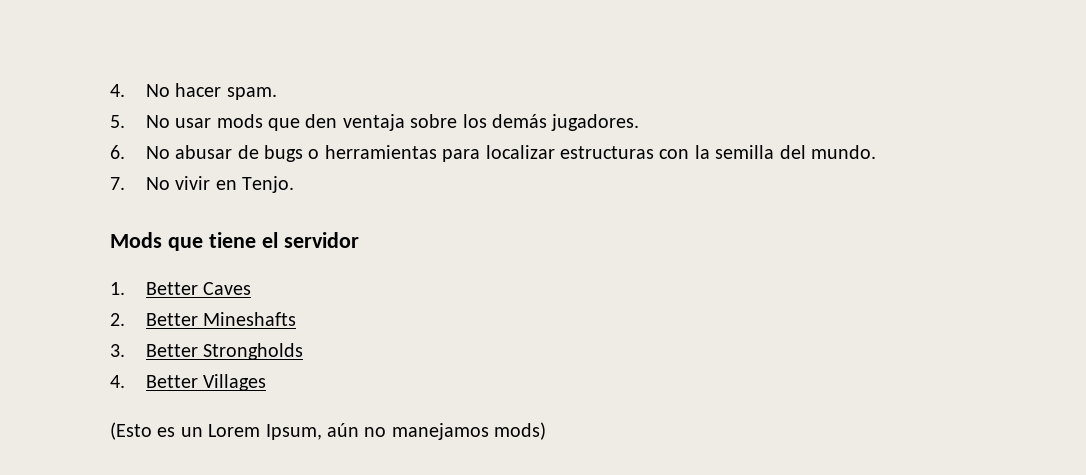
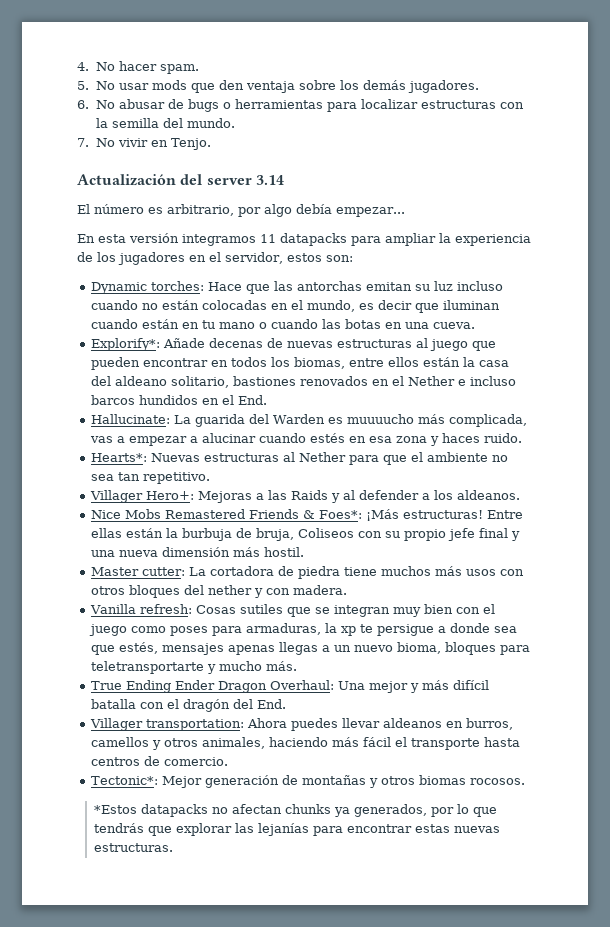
- Mods que tiene el servidor
- 1. Better Caves
- 2. Better Mineshafts
- 3. Better Strongholds
- 4. Better Villages
- (Esto es un Lorem Ipsum, aún no manejamos mods)
+ Actualización del server 3.14
+ El número es arbitrario, por algo debía empezar...
+ En esta versión integramos 11 datapacks para ampliar la experiencia de los jugadores en el servidor, estos son:
+ Dynamic torches: Hace que las antorchas emitan su luz incluso cuando no están colocadas en el mundo, es decir que iluminan cuando están en tu mano o cuando las botas en una cueva.
+ Explorify*: Añade decenas de nuevas estructuras al juego que pueden encontrar en todos los biomas, entre ellos están la casa del aldeano solitario, bastiones renovados en el Nether e incluso barcos hundidos en el End.
+ Hallucinate: La guarida del Warden es muuuucho más complicada, vas a empezar a alucinar cuando estés en esa zona y haces ruido.
+ Hearts*: Nuevas estructuras al Nether para que el ambiente no sea tan repetitivo.
+ Villager Hero+: Mejoras a las Raids y al defender a los aldeanos.
+ Nice Mobs Remastered Friends & Foes*: ¡Más estructuras! Entre ellas están la burbuja de bruja, Coliseos con su propio jefe final y una nueva dimensión más hostil.
+ Master cutter: La cortadora de piedra tiene muchos más usos con otros bloques del nether y con madera.
+ Vanilla refresh: Cosas sutiles que se integran muy bien con el juego como poses para armaduras, la xp te persigue a donde sea que estés, mensajes apenas llegas a un nuevo bioma, bloques para teletransportarte y mucho más.
+ True Ending Ender Dragon Overhaul: Una mejor y más difícil batalla con el dragón del End.
+ Villager transportation: Ahora puedes llevar aldeanos en burros, camellos y otros animales, haciendo más fácil el transporte hasta centros de comercio.
+ Tectonic*: Mejor generación de montañas y otros biomas rocosos.
+ *Estos datapacks no afectan chunks ya generados, por lo que tendrás que explorar las lejanías para encontrar estas nuevas estructuras.

